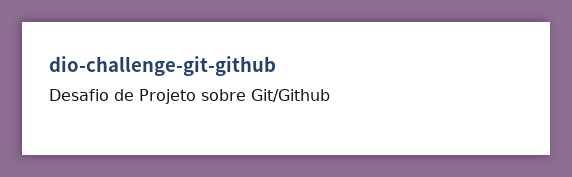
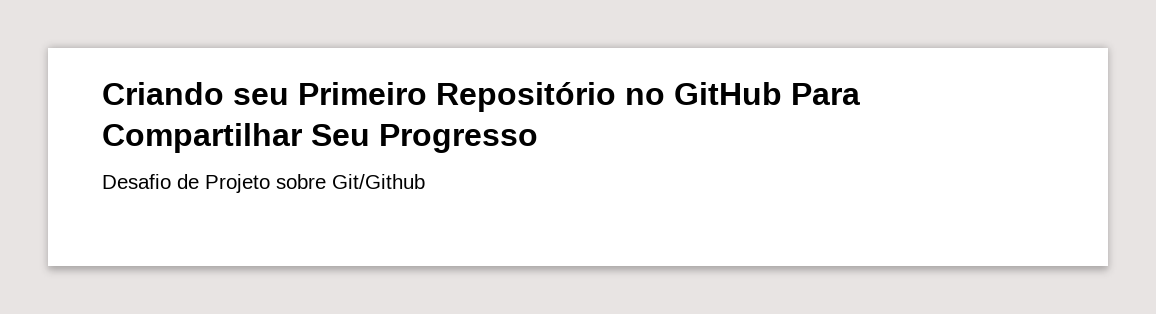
- dio-challenge-git-github
+ Criando seu Primeiro Repositório no GitHub Para Compartilhar Seu Progresso

